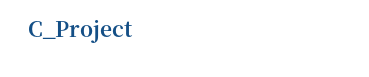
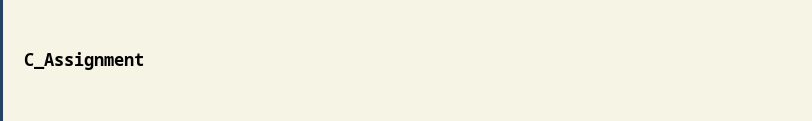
- C_Project
+ C_Assignment

